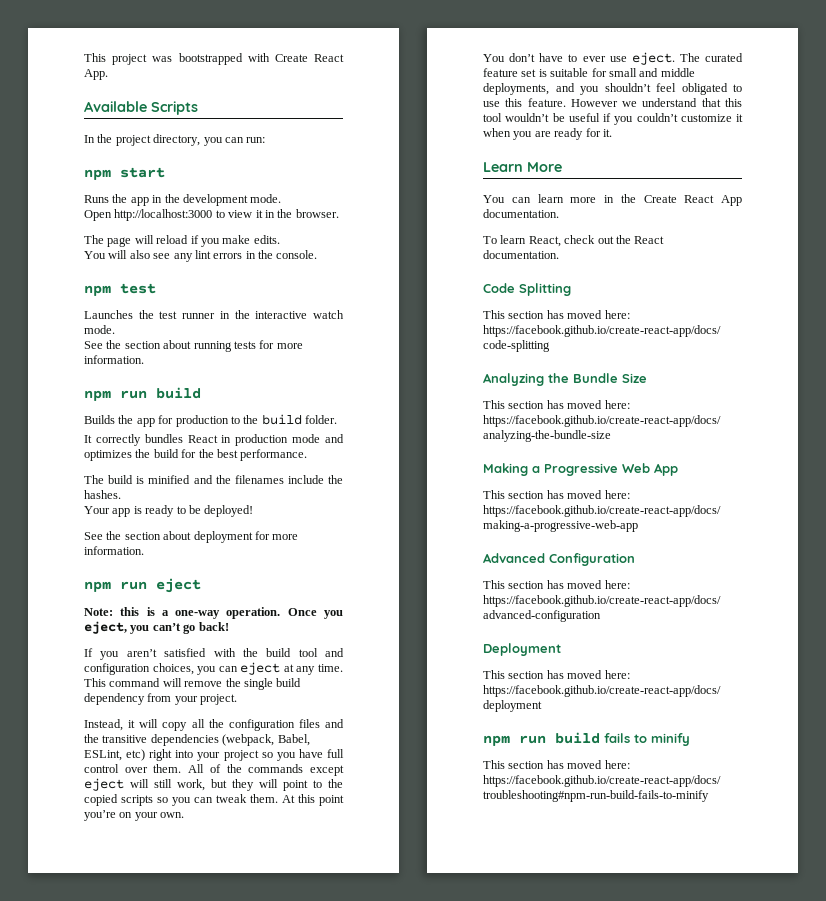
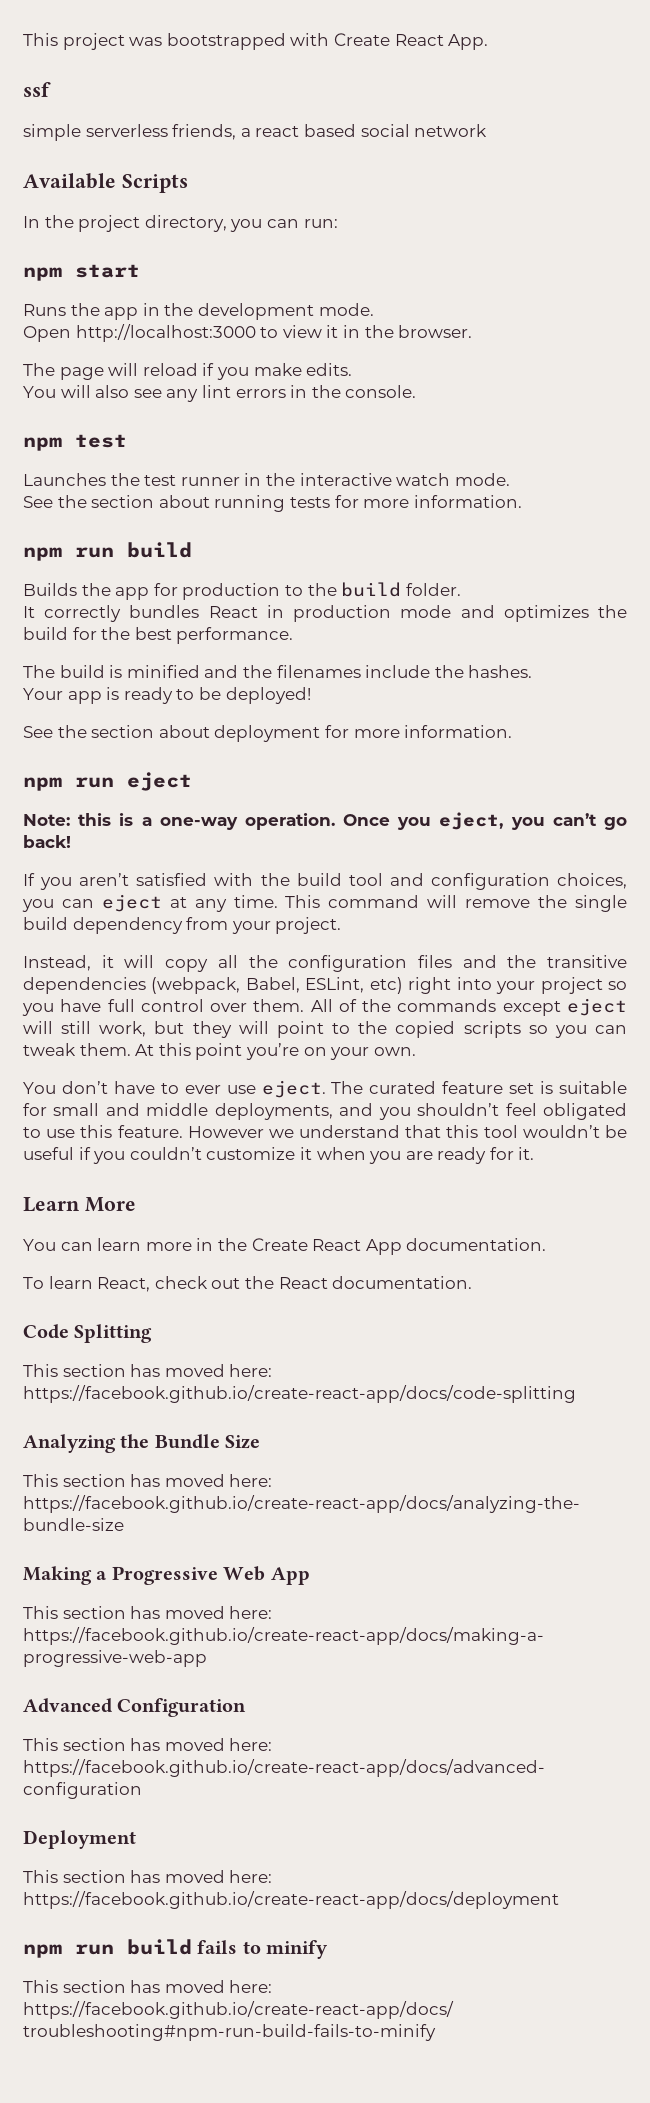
+ ssf
+ simple serverless friends, a react based social network

